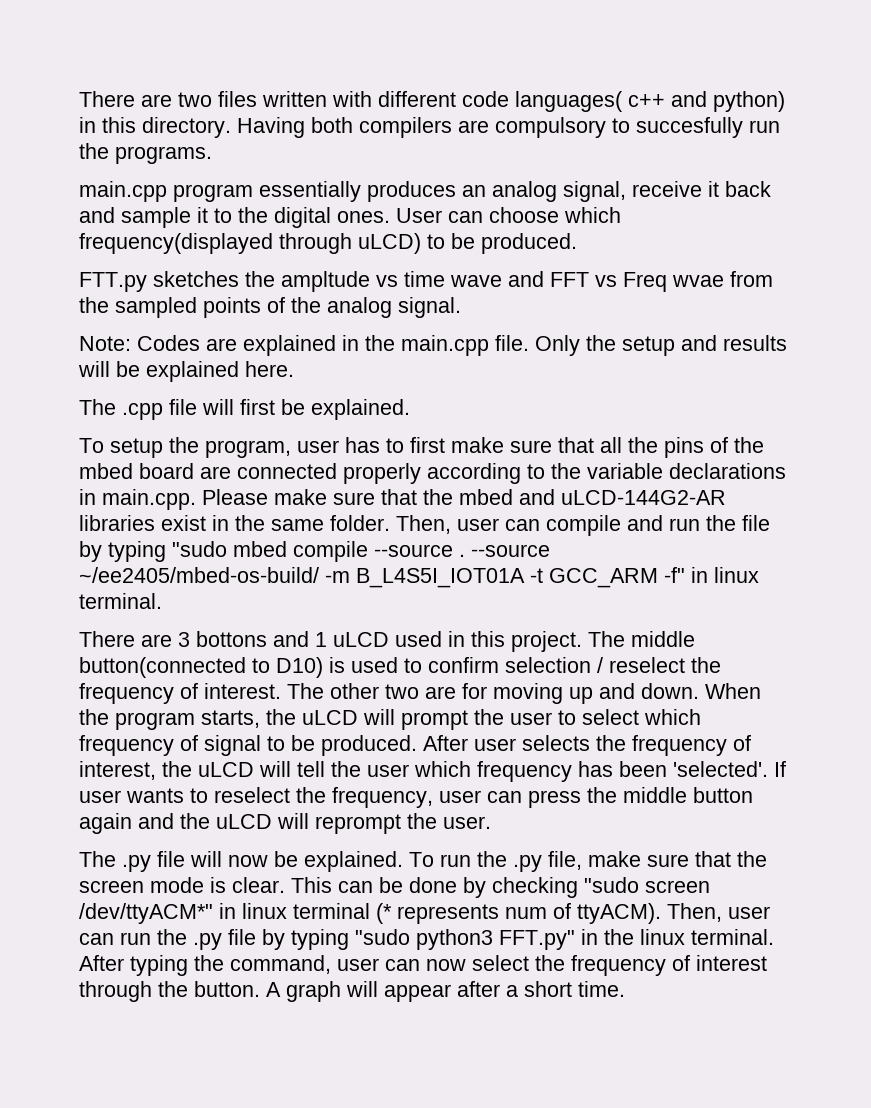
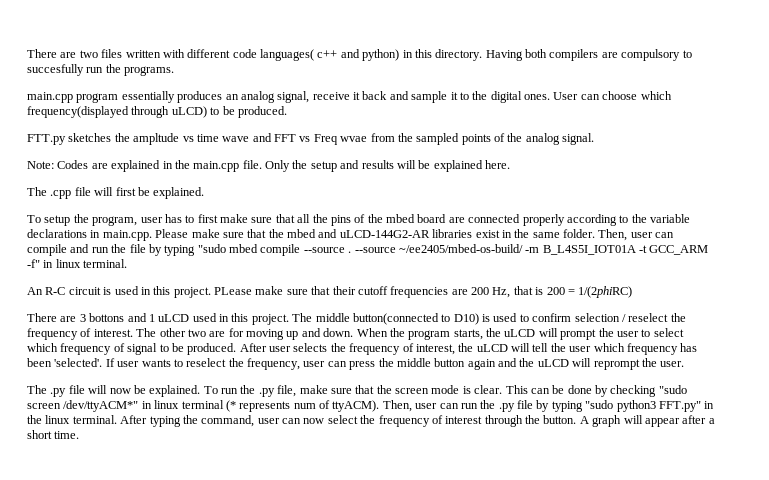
+ An R-C circuit is used in this project. PLease make sure that their cutoff frequencies are 200 Hz, that is 200 = 1/(2phiRC)

